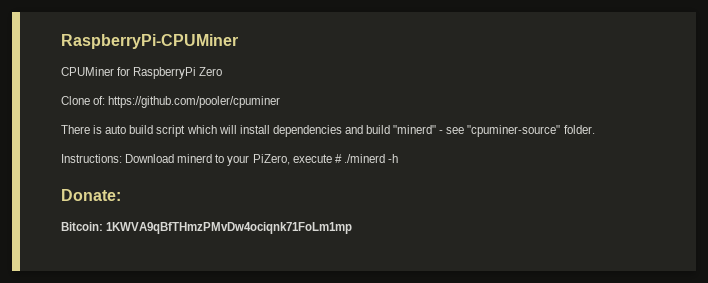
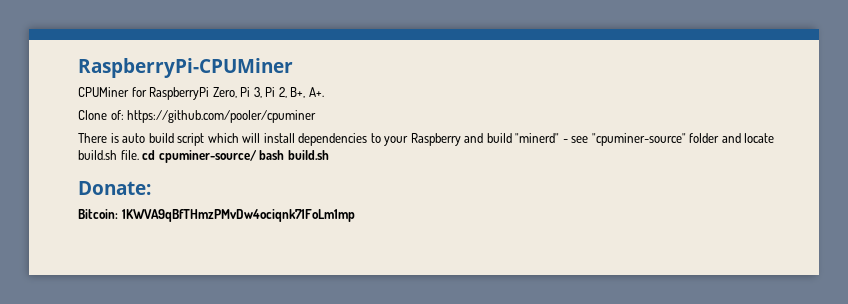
- CPUMiner for RaspberryPi Zero
+ CPUMiner for RaspberryPi Zero, Pi 3, Pi 2, B+, A+.
- There is auto build script which will install dependencies and build "minerd" - see "cpuminer-source" folder.
- Instructions: Download minerd to your PiZero, execute # ./minerd -h
+ There is auto build script which will install dependencies to your Raspberry and build "minerd" - see "cpuminer-source" folder and locate build.sh file. cd cpuminer-source/ bash build.sh

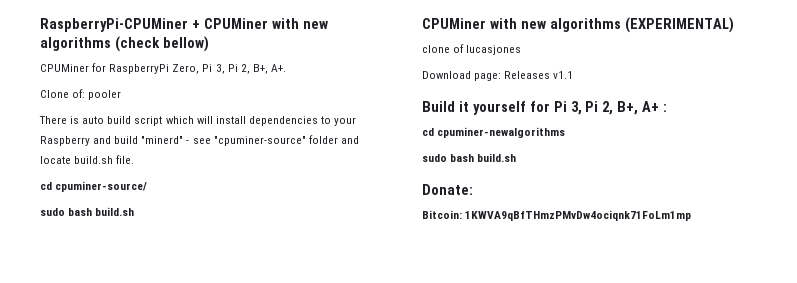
- RaspberryPi-CPUMiner
+ RaspberryPi-CPUMiner + CPUMiner with new algorithms (check bellow)
- Clone of: https://github.com/pooler/cpuminer
+ Clone of: pooler
- There is auto build script which will install dependencies to your Raspberry and build "minerd" - see "cpuminer-source" folder and locate build.sh file. cd cpuminer-source/ bash build.sh
+ There is auto build script which will install dependencies to your Raspberry and build "minerd" - see "cpuminer-source" folder and locate build.sh file.
+ cd cpuminer-source/
+ sudo bash build.sh
+ CPUMiner with new algorithms (EXPERIMENTAL)
+ clone of lucasjones
+ Download page: Releases v1.1
+ Build it yourself for Pi 3, Pi 2, B+, A+ :
+ cd cpuminer-newalgorithms
+ sudo bash build.sh

